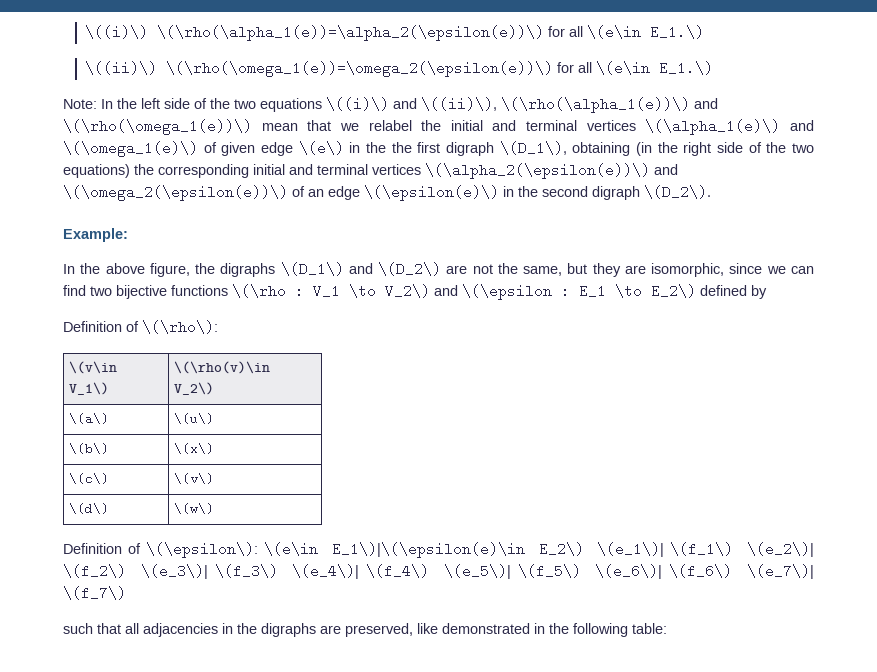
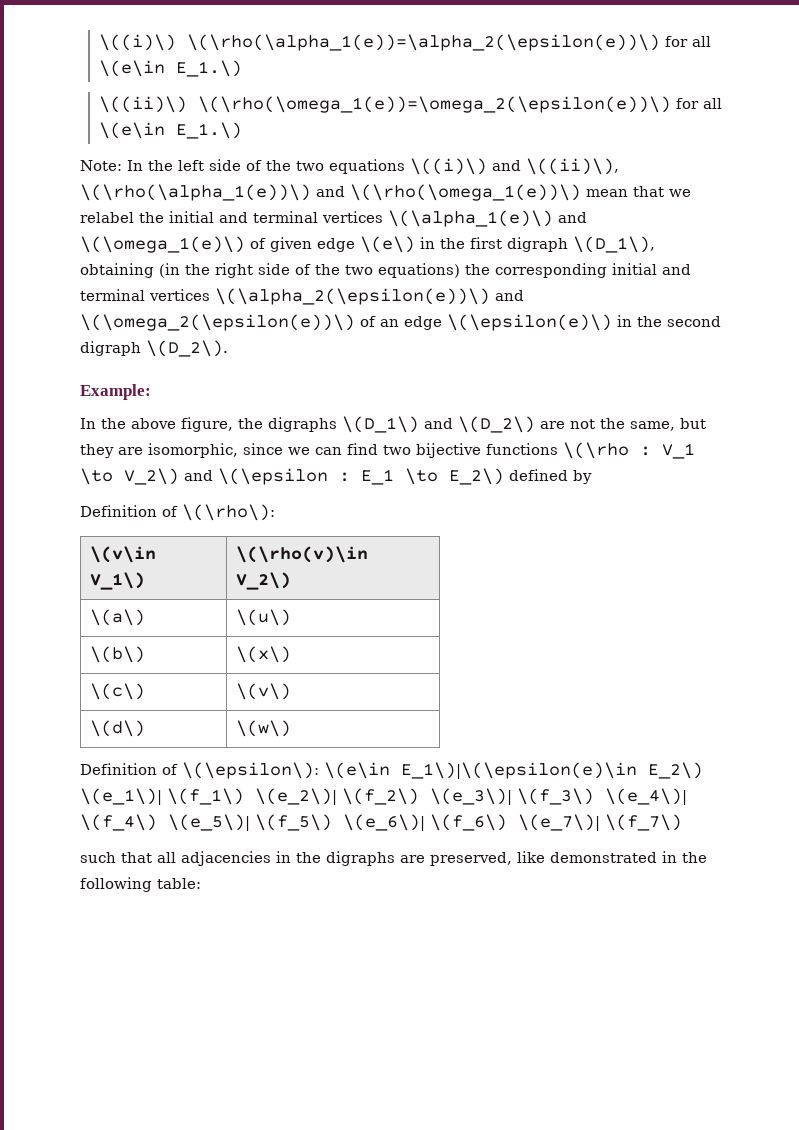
- In the left side of the two equations \((i)\) and \((ii)\), \(\rho(\alpha_1(e))\) and \(\rho(\omega_1(e))\) mean that we relabel the initial and terminal vertices \(\alpha_1(e)\) and \(\omega_1(e)\) of given edge \(e\) in the the first digraph \(D_1\), obtaining (in the right side of the two equations) the corresponding initial and terminal vertices \(\alpha_2(\epsilon(e))\) and \(\omega_2(\epsilon(e))\) of an edge \(\epsilon(e)\) in the second digraph \(D_2\).
+ In the left side of the two equations \((i)\) and \((ii)\), \(\rho(\alpha_1(e))\) and \(\rho(\omega_1(e))\) mean that we relabel the initial and terminal vertices \(\alpha_1(e)\) and \(\omega_1(e)\) of given edge \(e\) in the first digraph \(D_1\), obtaining (in the right side of the two equations) the corresponding initial and terminal vertices \(\alpha_2(\epsilon(e))\) and \(\omega_2(\epsilon(e))\) of an edge \(\epsilon(e)\) in the second digraph \(D_2\).

